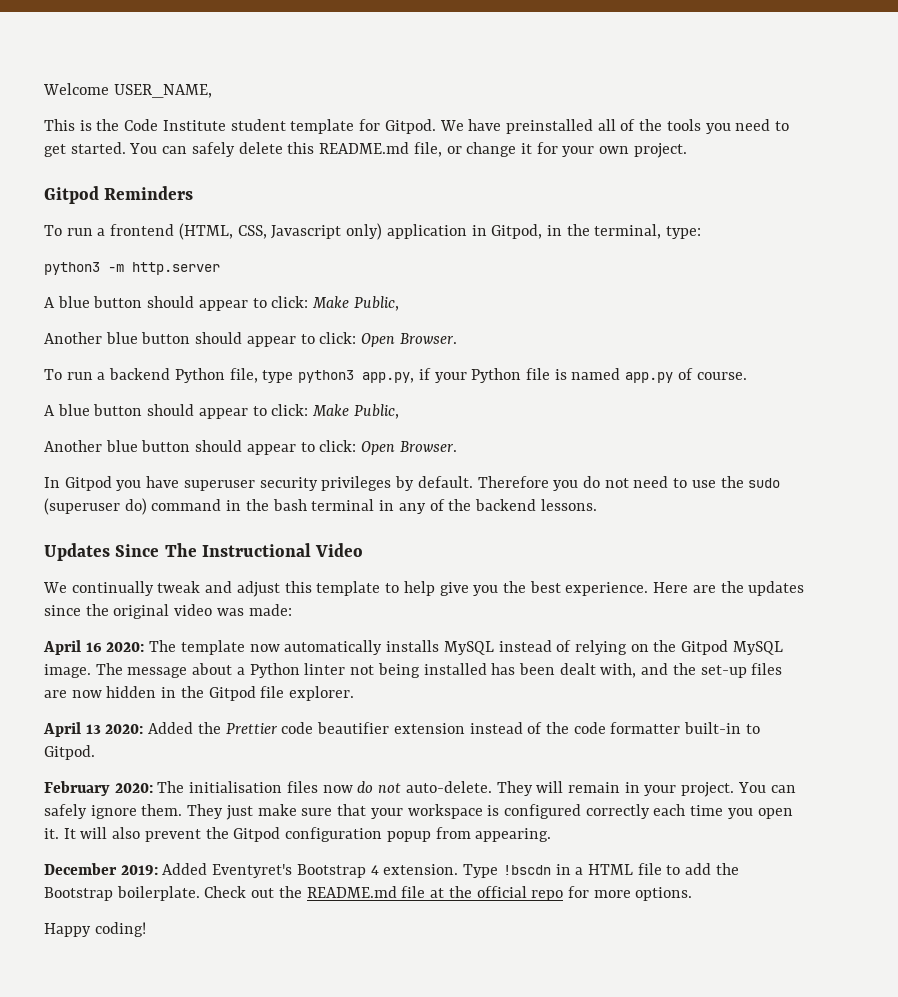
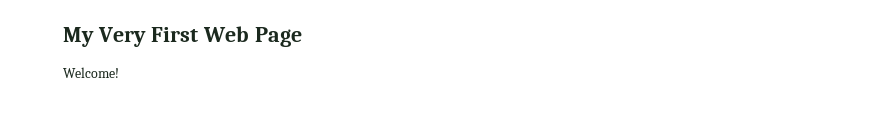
- Welcome USER_NAME,
- This is the Code Institute student template for Gitpod. We have preinstalled all of the tools you need to get started. You can safely delete this README.md file, or change it for your own project.
- Gitpod Reminders
- To run a frontend (HTML, CSS, Javascript only) application in Gitpod, in the terminal, type:
- python3 -m http.server
- A blue button should appear to click: Make Public,
- Another blue button should appear to click: Open Browser.
- To run a backend Python file, type python3 app.py, if your Python file is named app.py of course.
- A blue button should appear to click: Make Public,
- Another blue button should appear to click: Open Browser.
- In Gitpod you have superuser security privileges by default. Therefore you do not need to use the sudo (superuser do) command in the bash terminal in any of the backend lessons.
- Updates Since The Instructional Video
- We continually tweak and adjust this template to help give you the best experience. Here are the updates since the original video was made:
- April 16 2020: The template now automatically installs MySQL instead of relying on the Gitpod MySQL image. The message about a Python linter not being installed has been dealt with, and the set-up files are now hidden in the Gitpod file explorer.
- April 13 2020: Added the Prettier code beautifier extension instead of the code formatter built-in to Gitpod.
- February 2020: The initialisation files now do not auto-delete. They will remain in your project. You can safely ignore them. They just make sure that your workspace is configured correctly each time you open it. It will also prevent the Gitpod configuration popup from appearing.
- December 2019: Added Eventyret's Bootstrap 4 extension. Type !bscdn in a HTML file to add the Bootstrap boilerplate. Check out the README.md file at the official repo for more options.
- Happy coding!
+ My Very First Web Page
+ Welcome!

